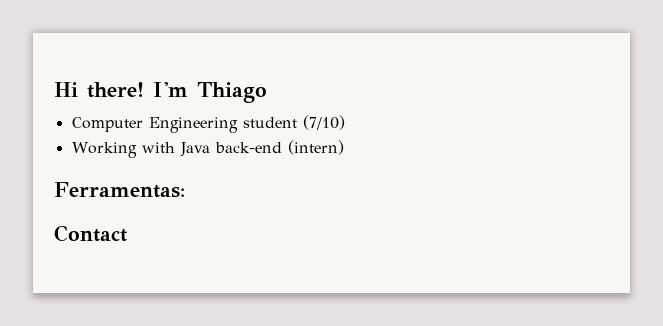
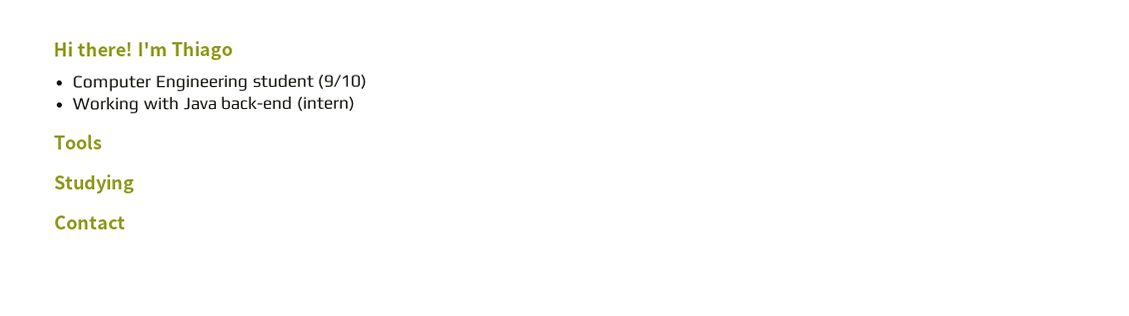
- Computer Engineering student (7/10)
+ Computer Engineering student (9/10)
- Ferramentas:
+ Tools
+ Studying

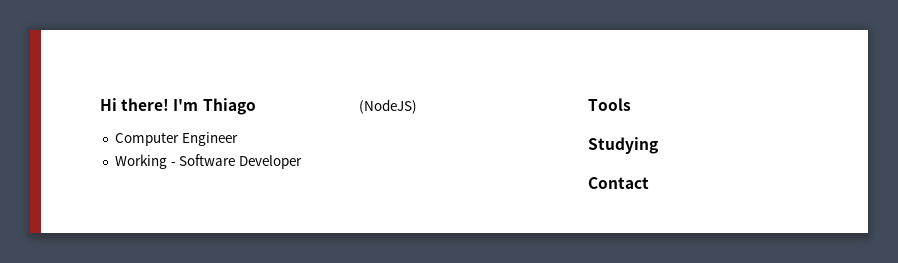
- Computer Engineering student (9/10)
- Working with Java back-end (intern)
+ Computer Engineer
+ Working - Software Developer (NodeJS)

